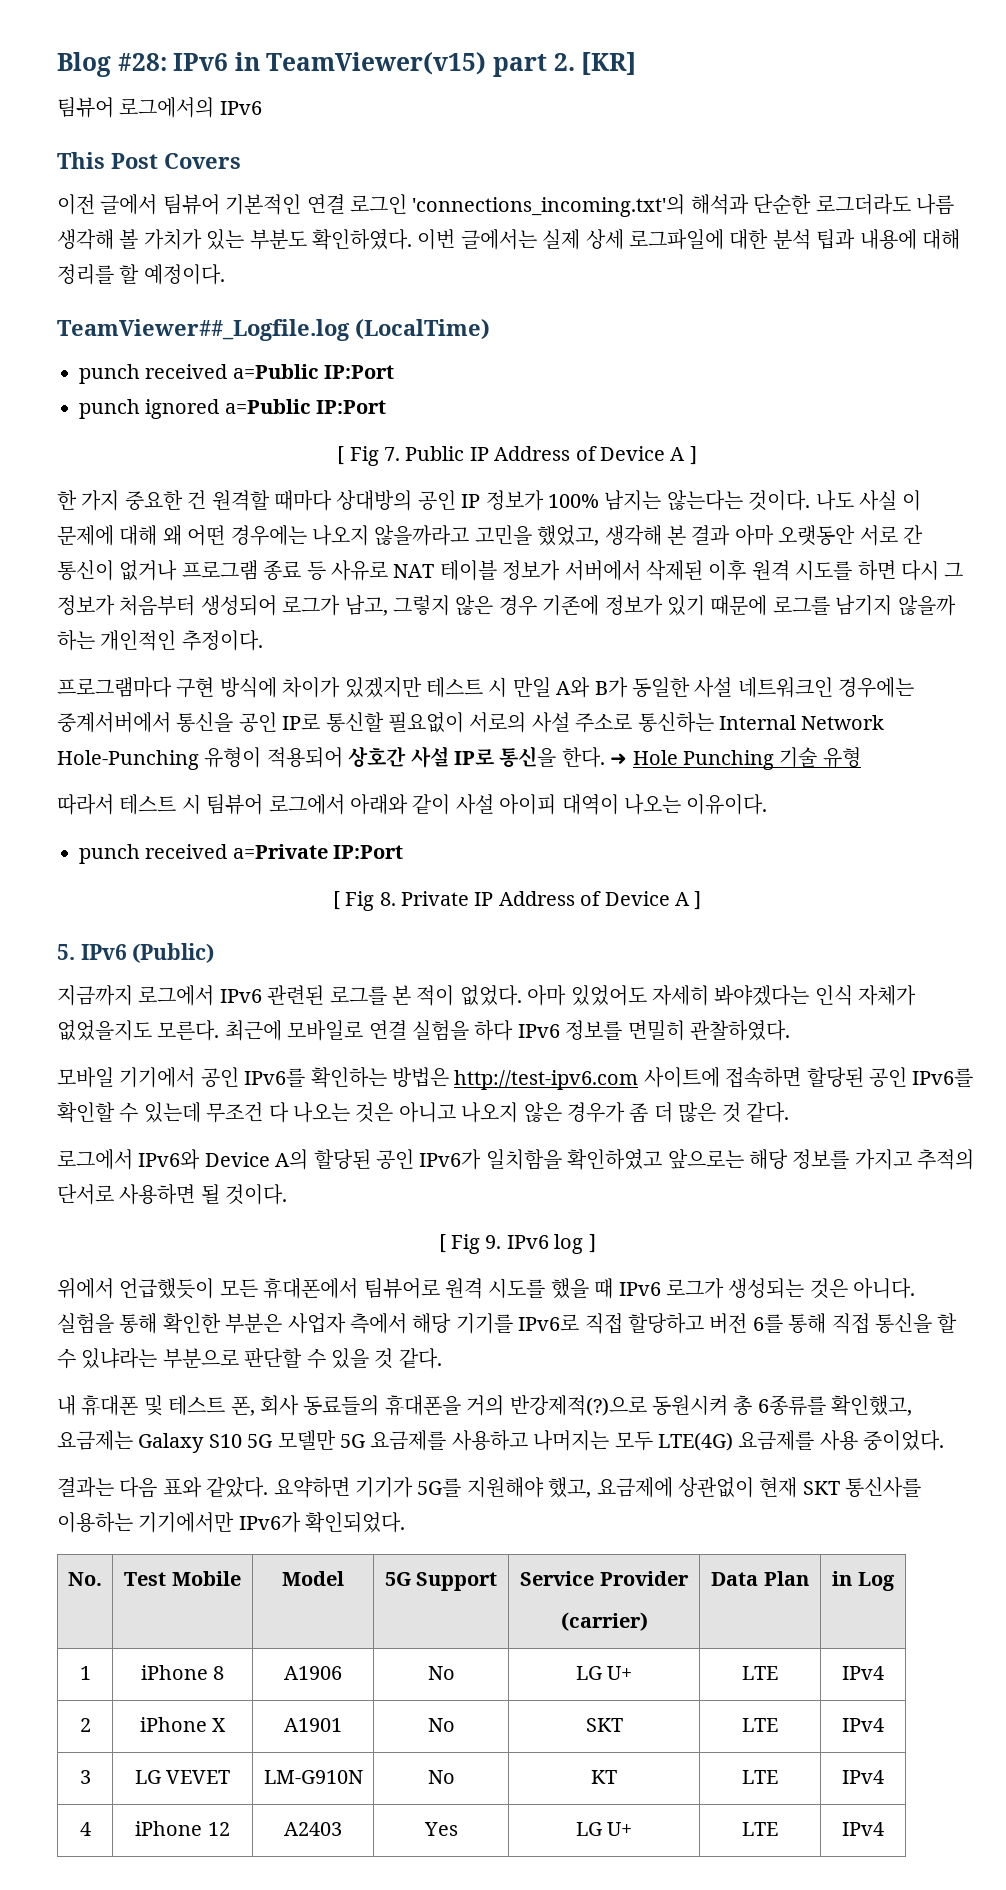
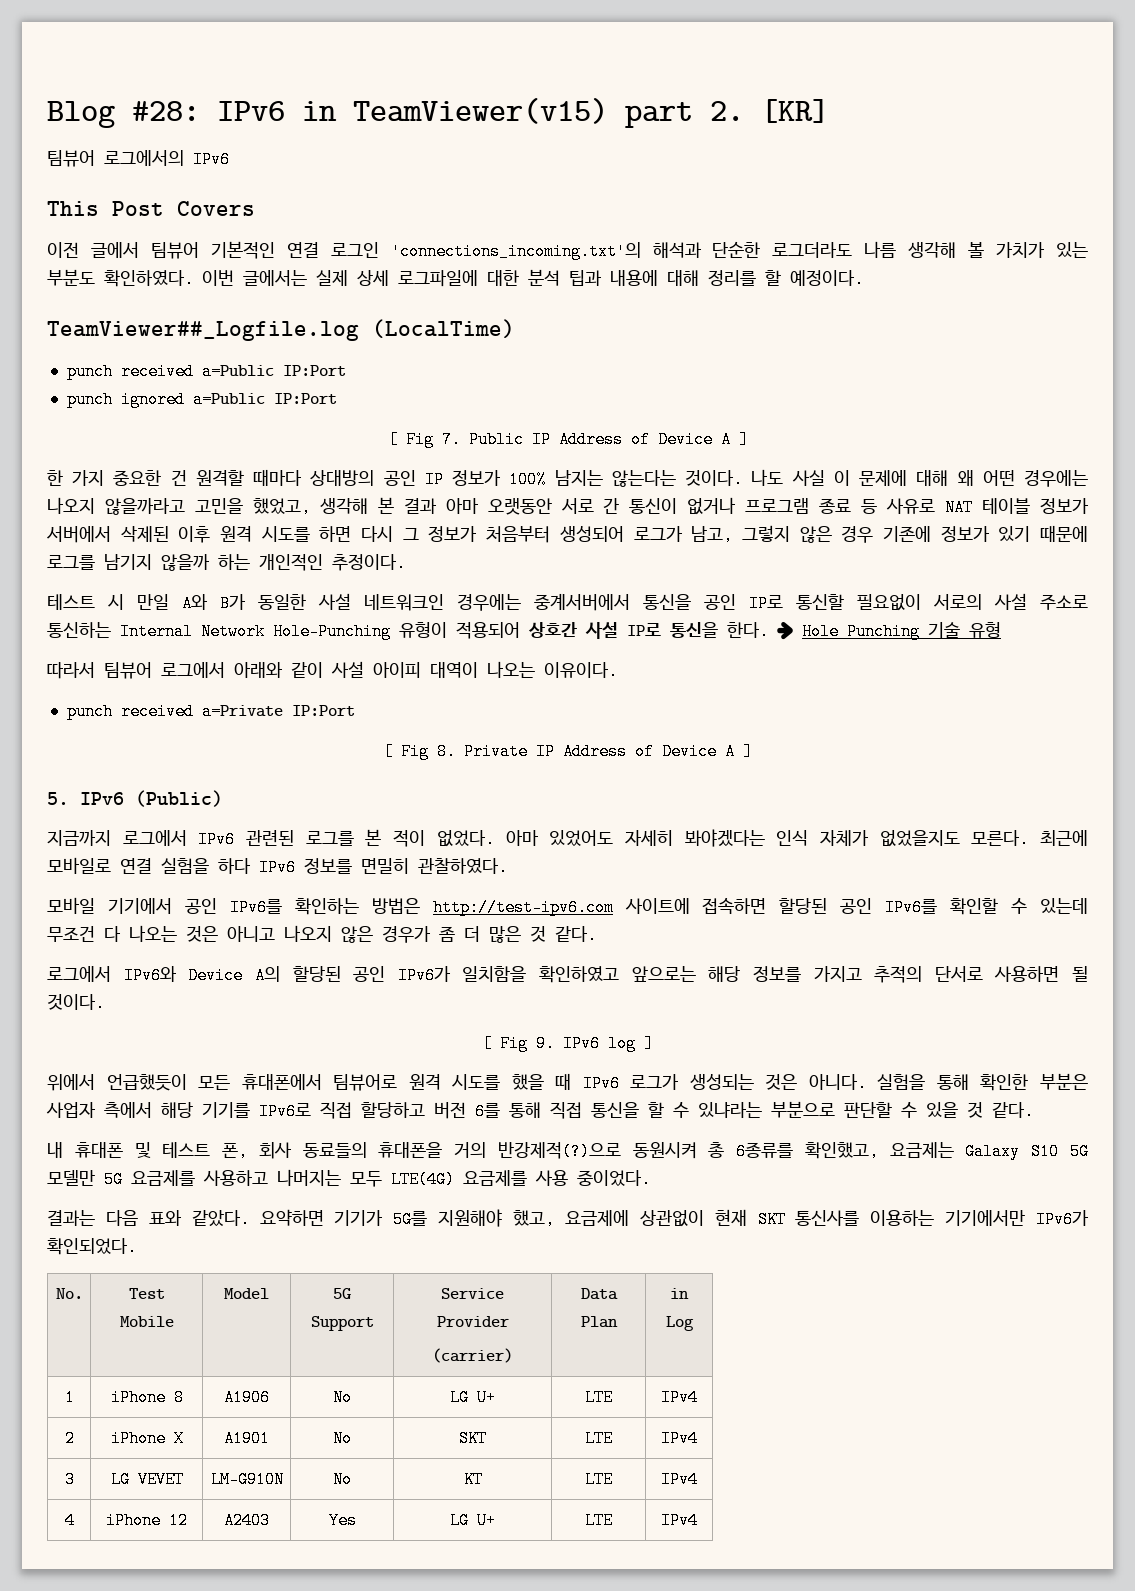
- 프로그램마다 구현 방식에 차이가 있겠지만 테스트 시 만일 A와 B가 동일한 사설 네트워크인 경우에는 중계서버에서 통신을 공인 IP로 통신할 필요없이 서로의 사설 주소로 통신하는 Internal Network Hole-Punching 유형이 적용되어 상호간 사설 IP로 통신을 한다.
+ 테스트 시 만일 A와 B가 동일한 사설 네트워크인 경우에는 중계서버에서 통신을 공인 IP로 통신할 필요없이 서로의 사설 주소로 통신하는 Internal Network Hole-Punching 유형이 적용되어 상호간 사설 IP로 통신을 한다.
- 따라서 테스트 시 팀뷰어 로그에서 아래와 같이 사설 아이피 대역이 나오는 이유이다.
+ 따라서 팀뷰어 로그에서 아래와 같이 사설 아이피 대역이 나오는 이유이다.

